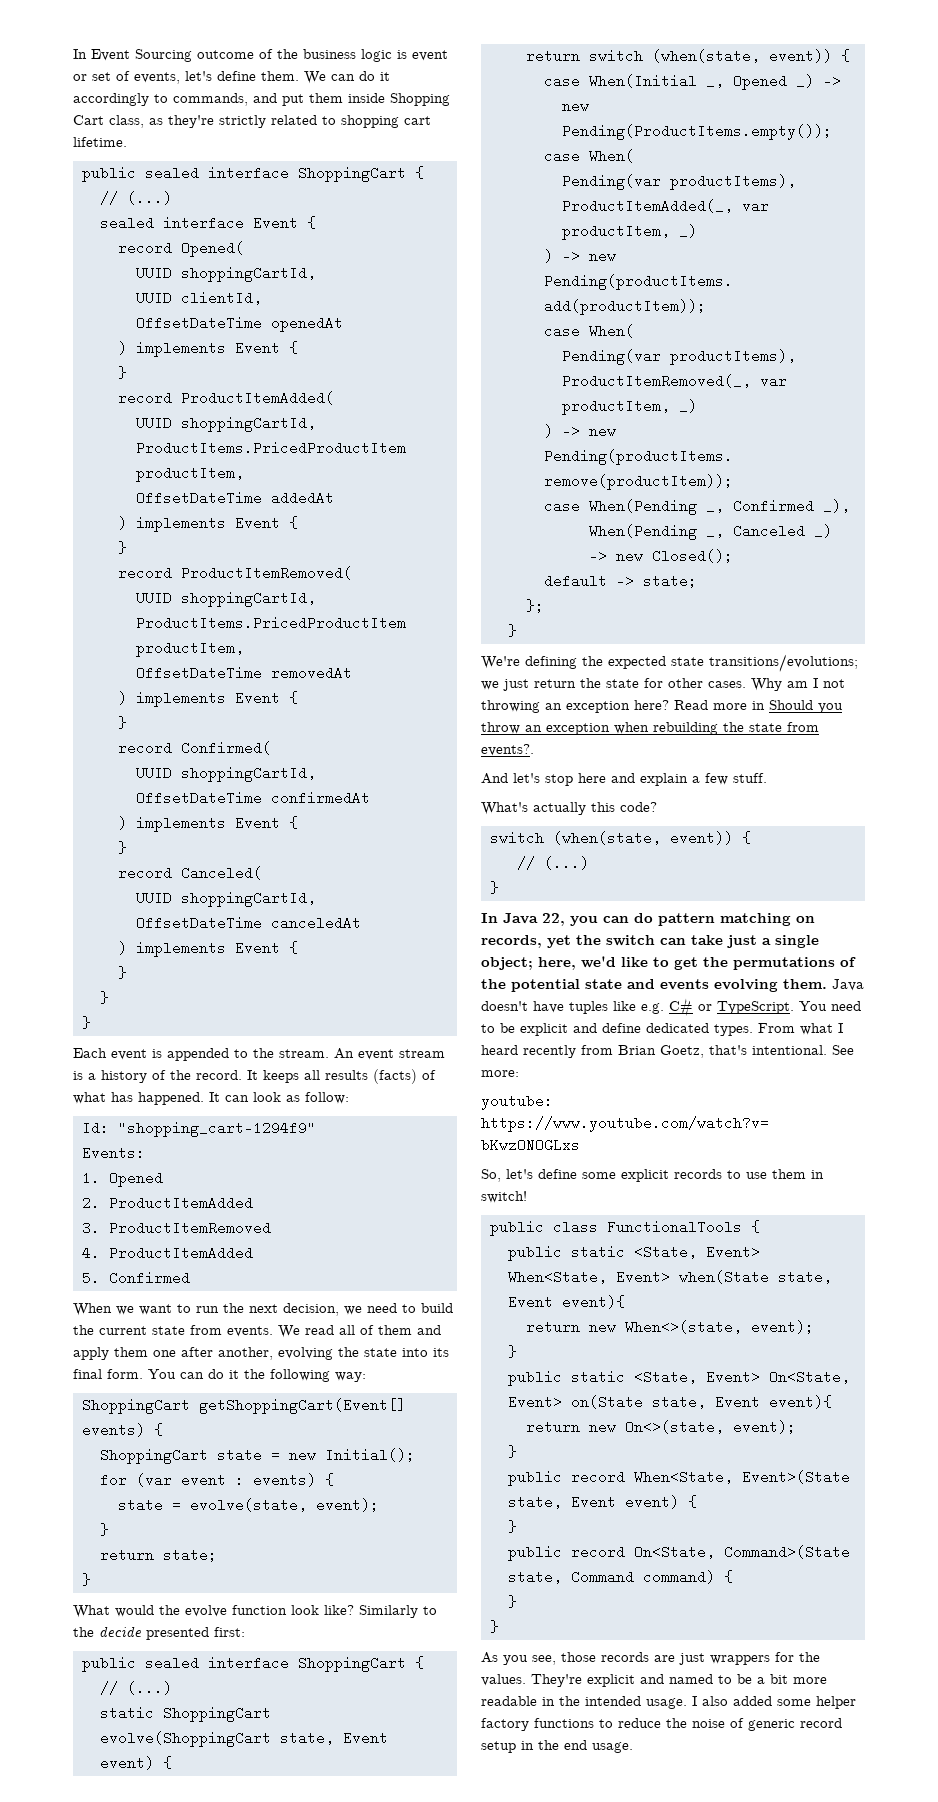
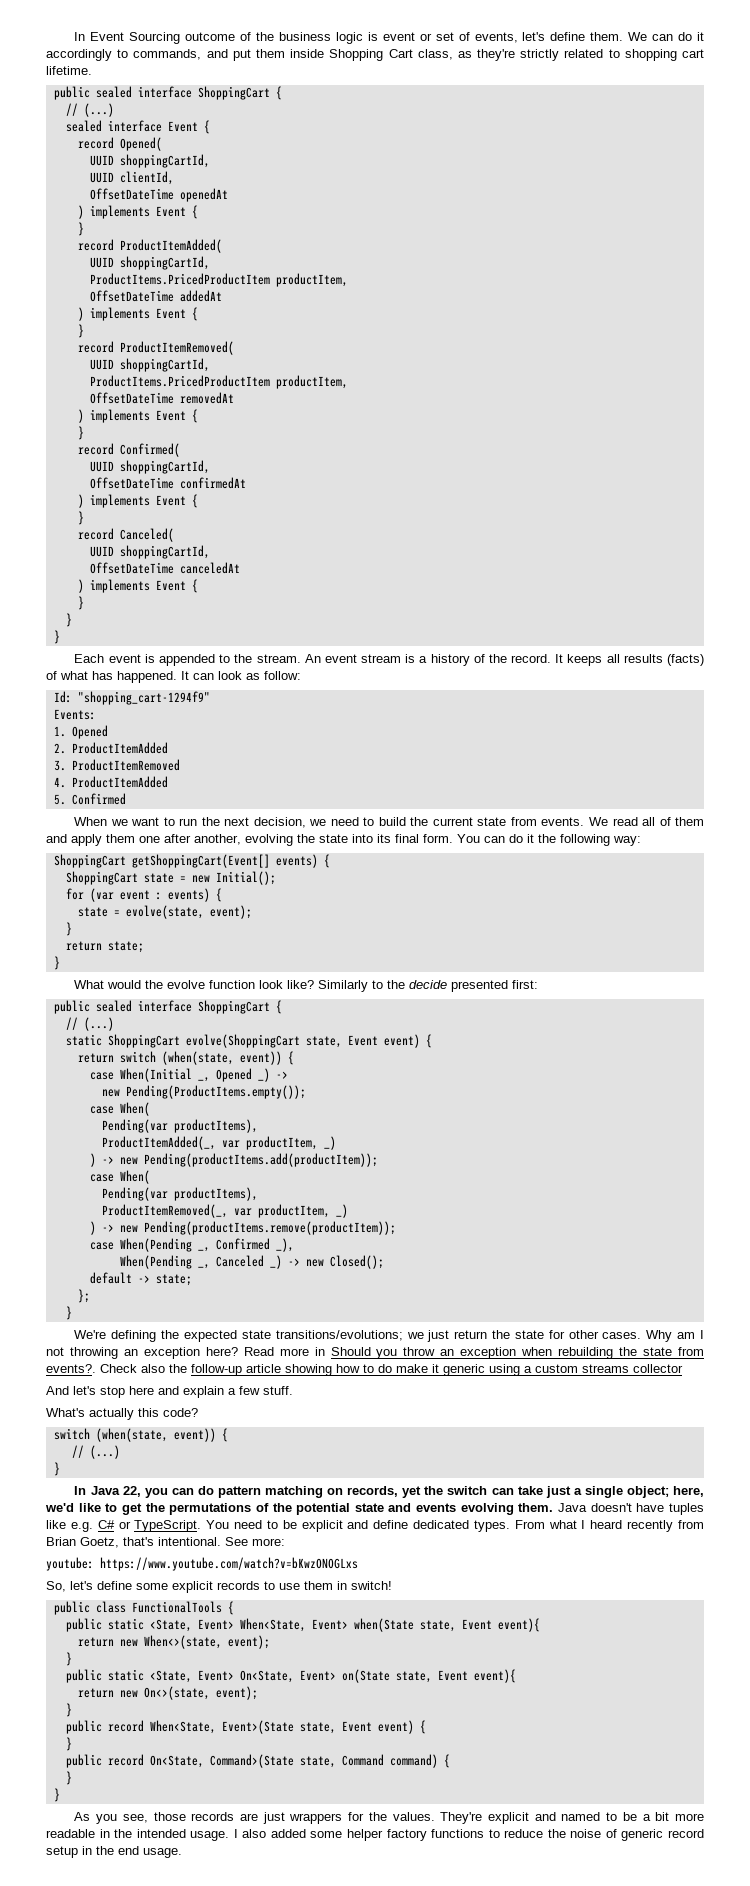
+ Check also the follow-up article showing how to do make it generic using a custom streams collector

